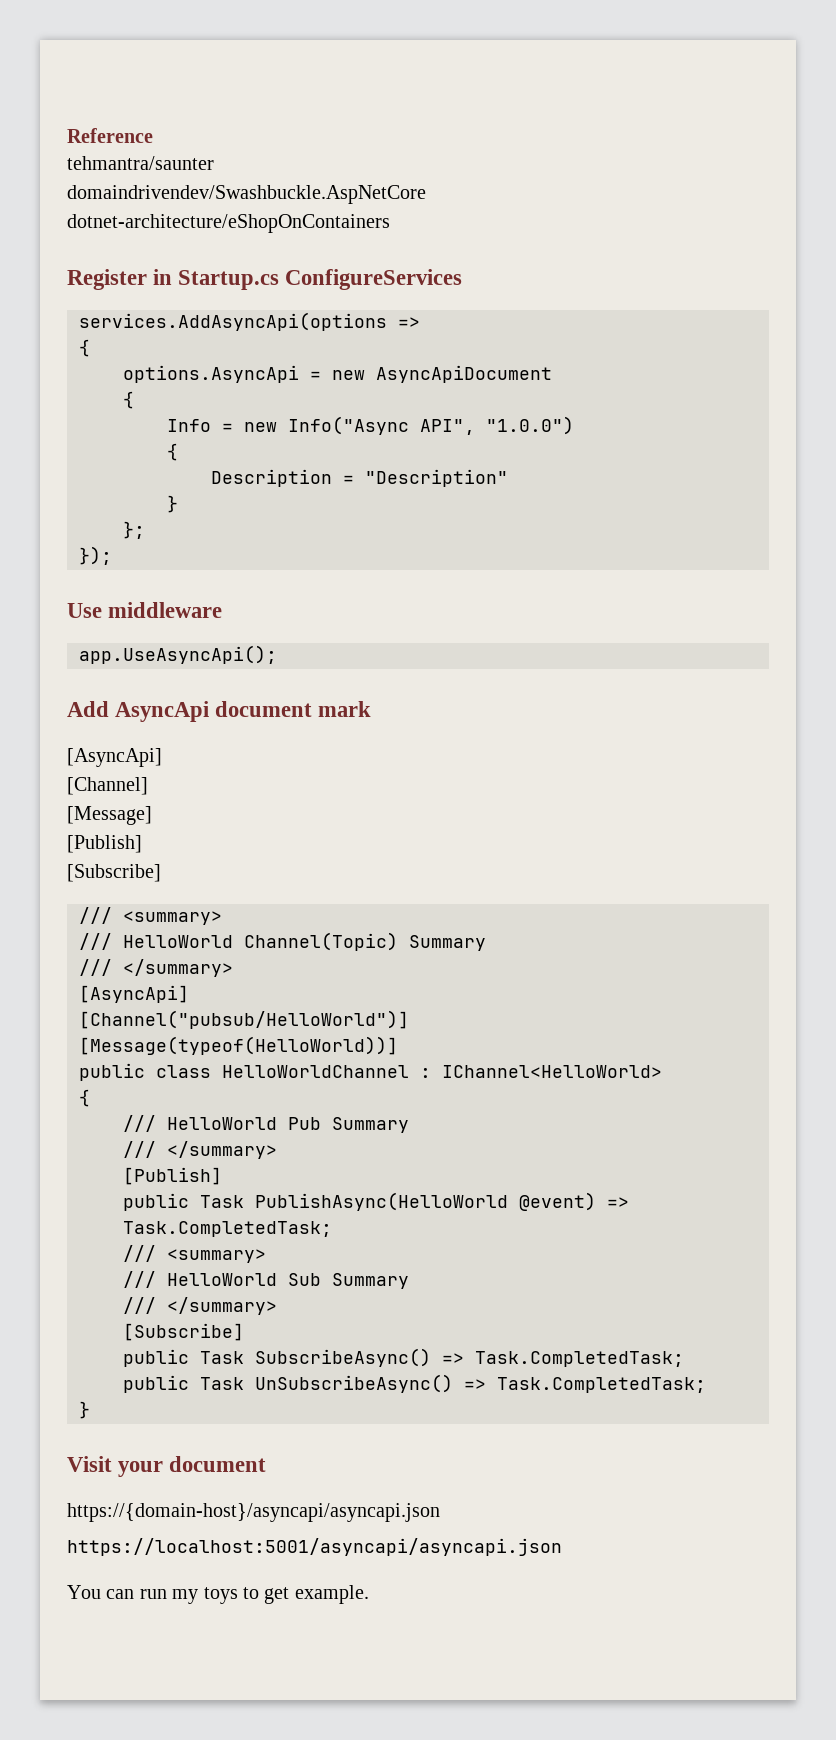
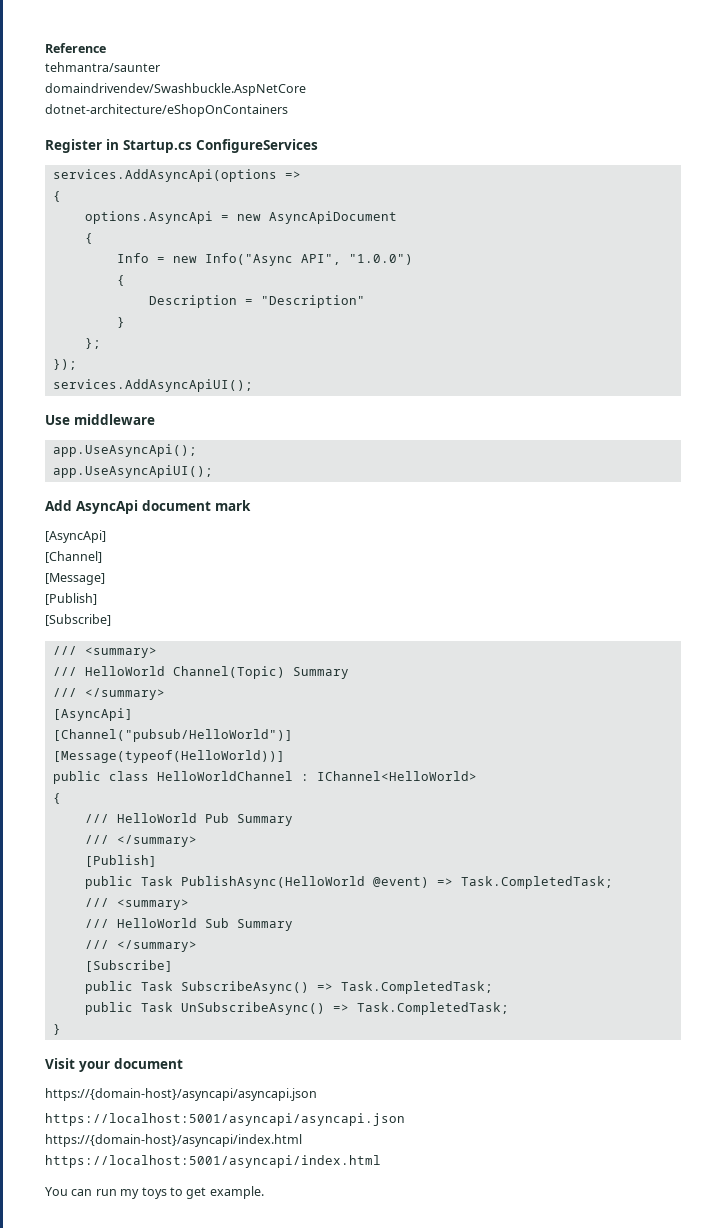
+ services.AddAsyncApiUI();
+ app.UseAsyncApiUI();
+ https://{domain-host}/asyncapi/index.html
+ https://localhost:5001/asyncapi/index.html

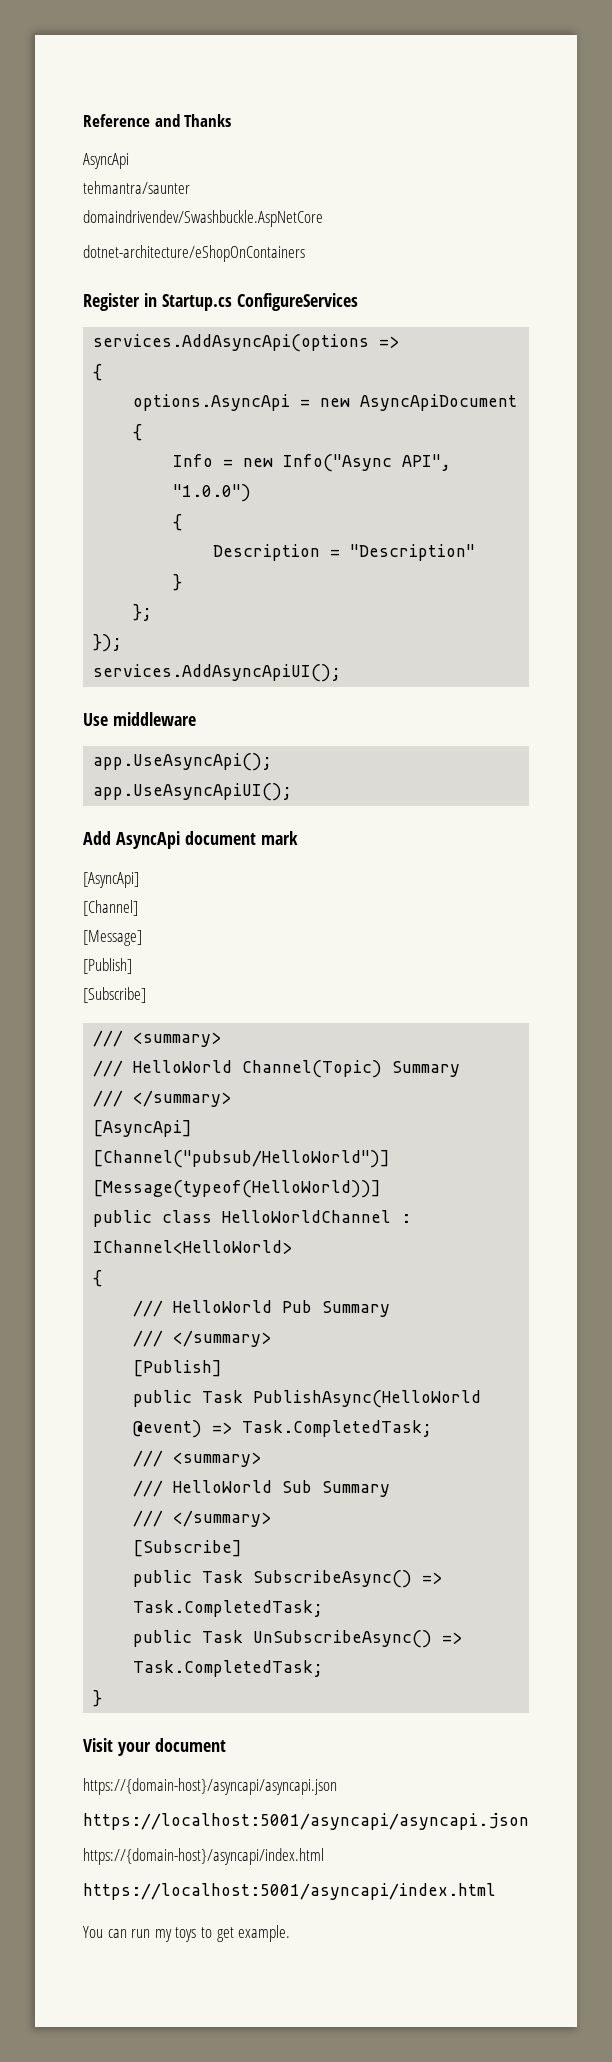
- Reference
+ Reference and Thanks
+ AsyncApi

